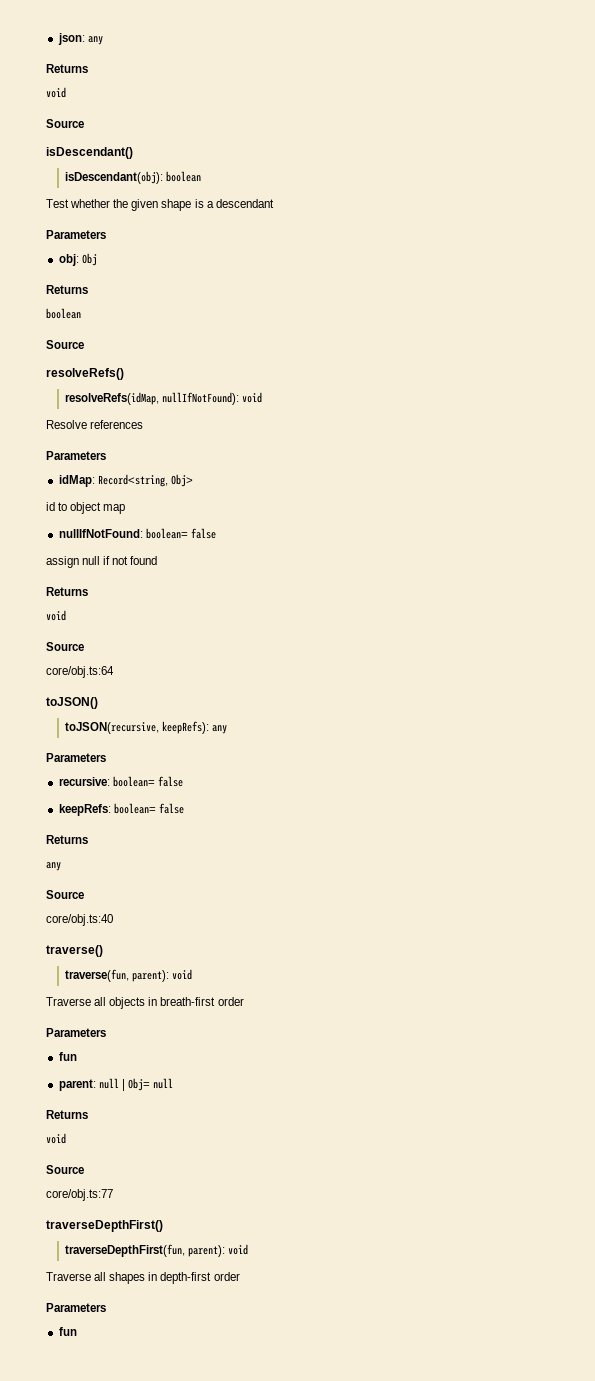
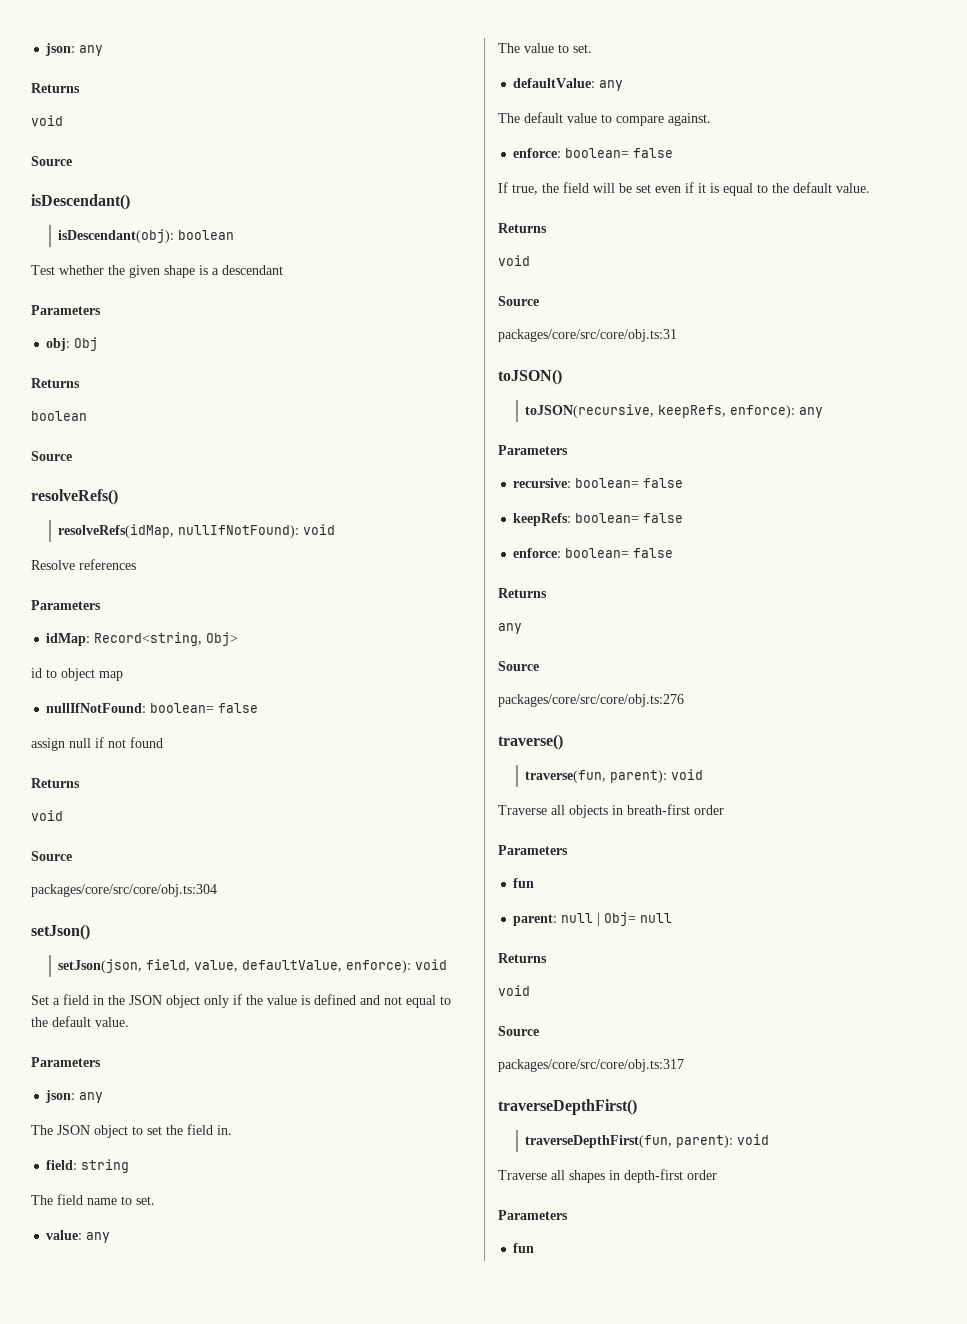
- core/obj.ts:64
+ packages/core/src/core/obj.ts:304
+ setJson()
+ setJson(json, field, value, defaultValue, enforce): void
+ Set a field in the JSON object only if the value is defined and not equal to the default value.
+ Parameters
+ json: any
+ The JSON object to set the field in.
+ field: string
+ The field name to set.
+ value: any
+ The value to set.
+ defaultValue: any
+ The default value to compare against.
+ enforce: boolean= false
+ If true, the field will be set even if it is equal to the default value.
+ Returns
+ void
+ Source
+ packages/core/src/core/obj.ts:31
- toJSON(recursive, keepRefs): any
+ toJSON(recursive, keepRefs, enforce): any
  keepRefs: boolean= false
+ enforce: boolean= false
- core/obj.ts:40
+ packages/core/src/core/obj.ts:276
- core/obj.ts:77
+ packages/core/src/core/obj.ts:317

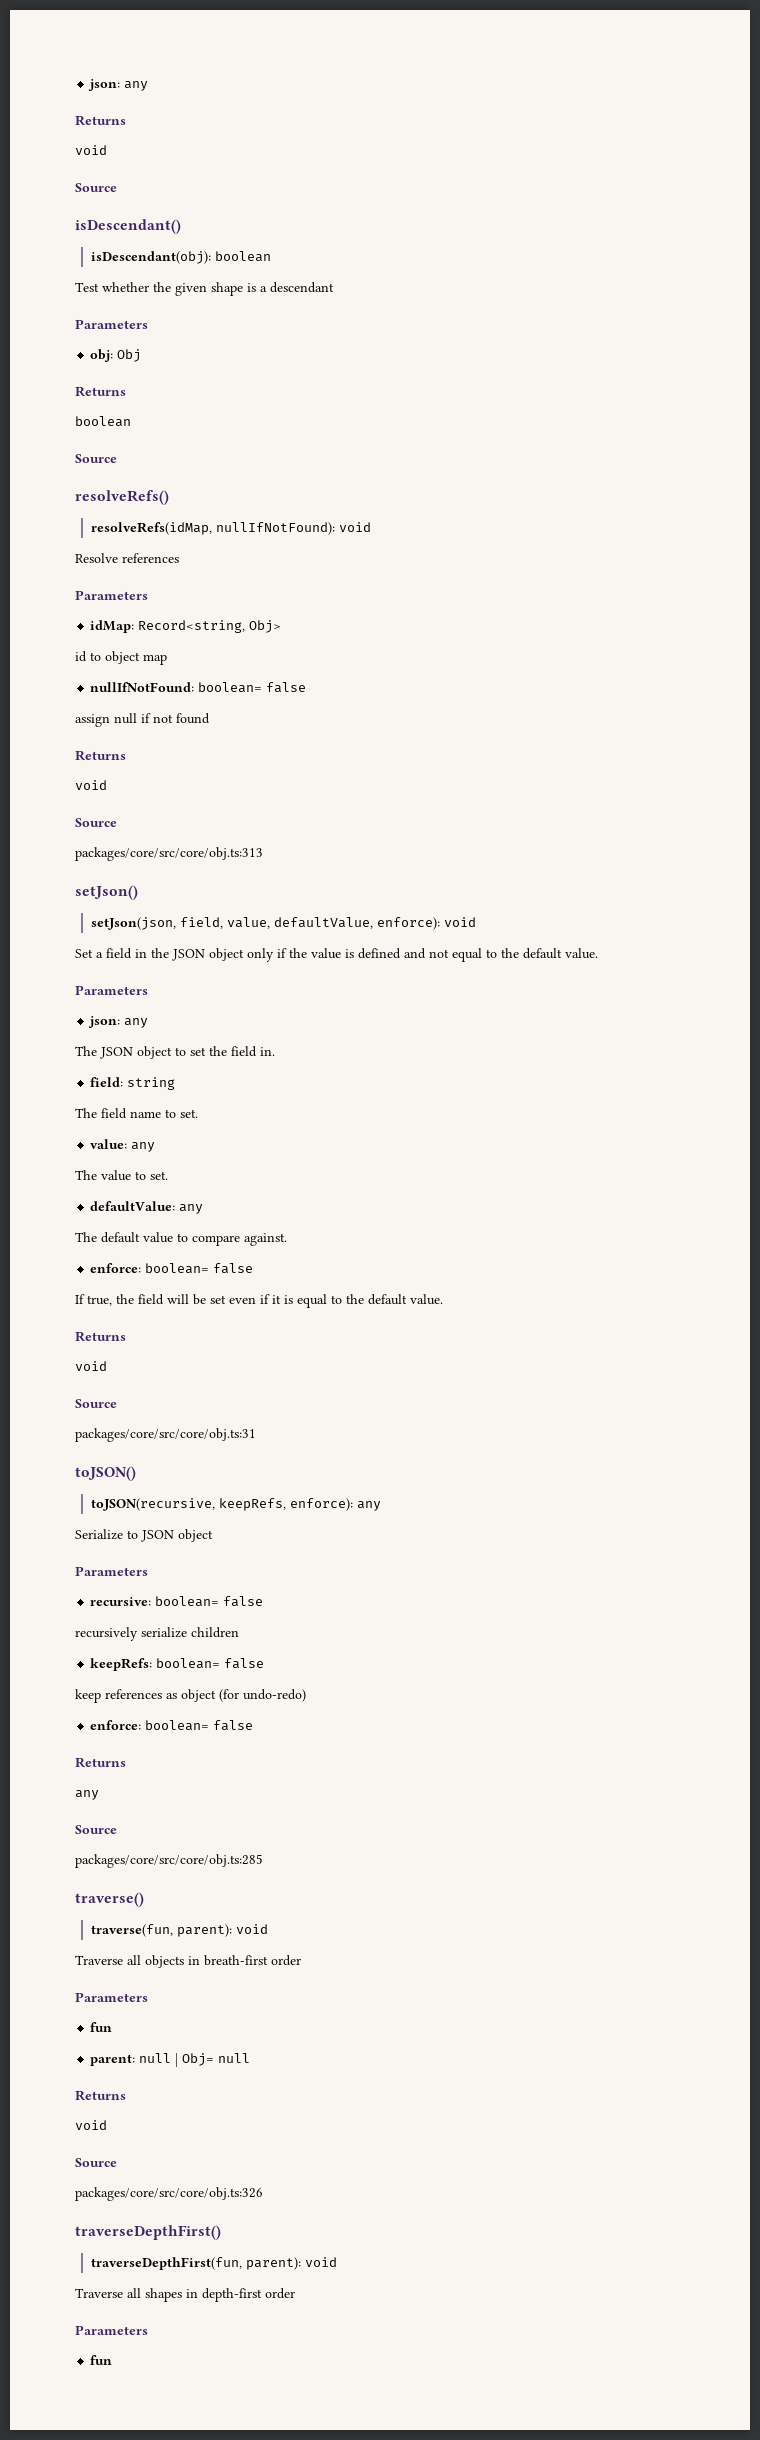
- packages/core/src/core/obj.ts:304
+ packages/core/src/core/obj.ts:313
+ Serialize to JSON object
+ recursively serialize children
+ keep references as object (for undo-redo)
- packages/core/src/core/obj.ts:276
+ packages/core/src/core/obj.ts:285
- packages/core/src/core/obj.ts:317
+ packages/core/src/core/obj.ts:326

